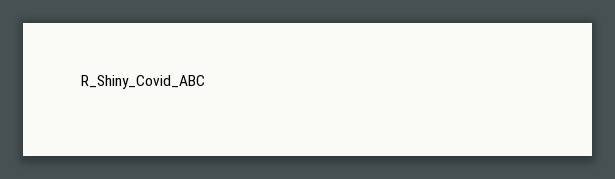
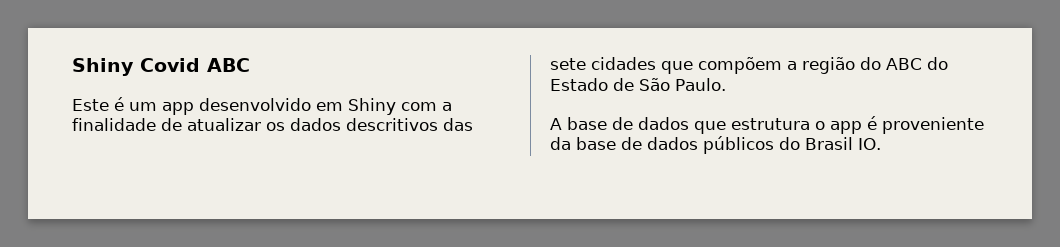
- R_Shiny_Covid_ABC
+ Shiny Covid ABC
+ Este é um app desenvolvido em Shiny com a finalidade de atualizar os dados descritivos das sete cidades que compõem a região do ABC do Estado de São Paulo.
+ A base de dados que estrutura o app é proveniente da base de dados públicos do Brasil IO.

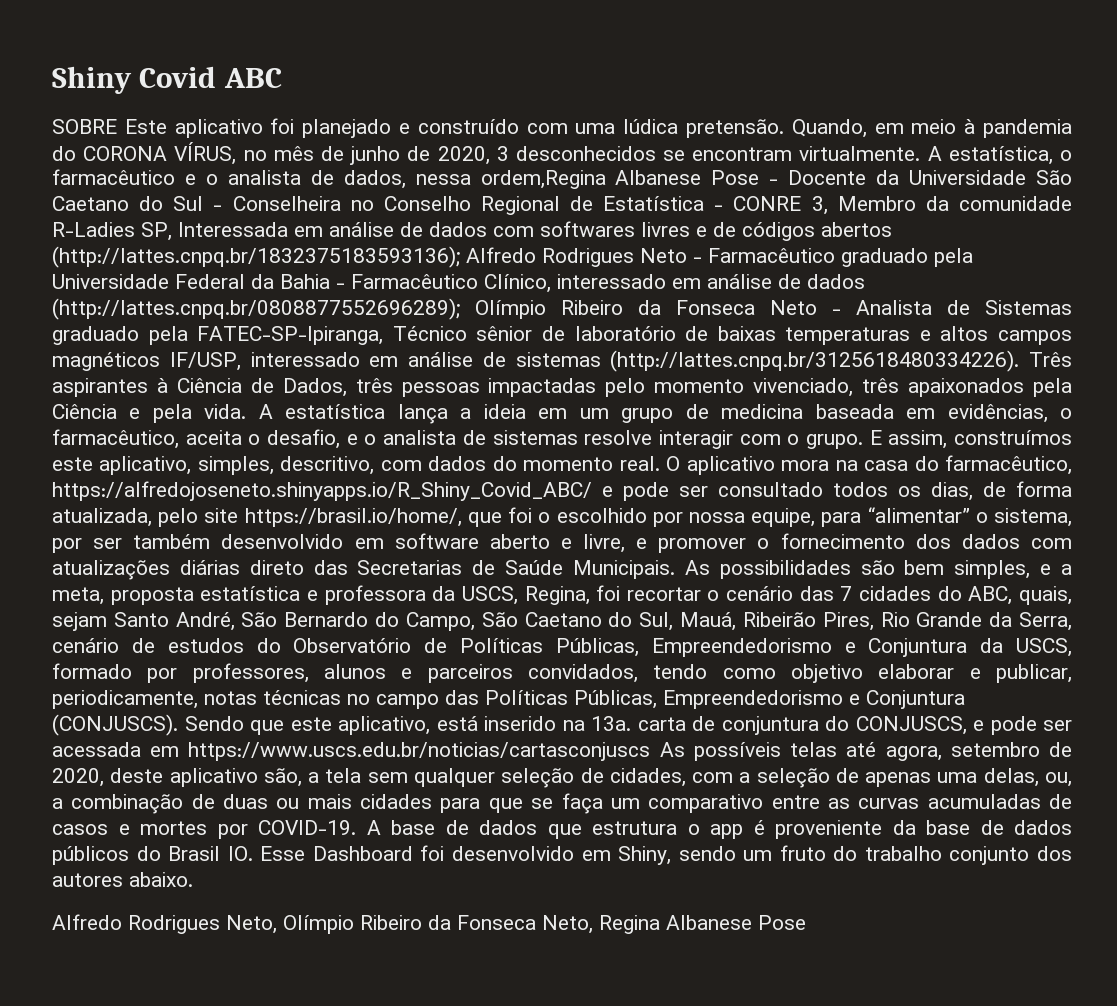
- Este é um app desenvolvido em Shiny com a finalidade de atualizar os dados descritivos das sete cidades que compõem a região do ABC do Estado de São Paulo.
- A base de dados que estrutura o app é proveniente da base de dados públicos do Brasil IO.
+ SOBRE Este aplicativo foi planejado e construído com uma lúdica pretensão. Quando, em meio à pandemia do CORONA VÍRUS, no mês de junho de 2020, 3 desconhecidos se encontram virtualmente. A estatística, o farmacêutico e o analista de dados, nessa ordem,Regina Albanese Pose - Docente da Universidade São Caetano do Sul - Conselheira no Conselho Regional de Estatística - CONRE 3, Membro da comunidade R-Ladies SP, Interessada em análise de dados com softwares livres e de códigos abertos (http://lattes.cnpq.br/1832375183593136); Alfredo Rodrigues Neto - Farmacêutico graduado pela Universidade Federal da Bahia - Farmacêutico Clínico, interessado em análise de dados (http://lattes.cnpq.br/0808877552696289); Olímpio Ribeiro da Fonseca Neto - Analista de Sistemas graduado pela FATEC-SP-Ipiranga, Técnico sênior de laboratório de baixas temperaturas e altos campos magnéticos IF/USP, interessado em análise de sistemas (http://lattes.cnpq.br/3125618480334226). Três aspirantes à Ciência de Dados, três pessoas impactadas pelo momento vivenciado, três apaixonados pela Ciência e pela vida. A estatística lança a ideia em um grupo de medicina baseada em evidências, o farmacêutico, aceita o desafio, e o analista de sistemas resolve interagir com o grupo. E assim, construímos este aplicativo, simples, descritivo, com dados do momento real. O aplicativo mora na casa do farmacêutico, https://alfredojoseneto.shinyapps.io/R_Shiny_Covid_ABC/ e pode ser consultado todos os dias, de forma atualizada, pelo site https://brasil.io/home/, que foi o escolhido por nossa equipe, para “alimentar” o sistema, por ser também desenvolvido em software aberto e livre, e promover o fornecimento dos dados com atualizações diárias direto das Secretarias de Saúde Municipais. As possibilidades são bem simples, e a meta, proposta estatística e professora da USCS, Regina, foi recortar o cenário das 7 cidades do ABC, quais, sejam Santo André, São Bernardo do Campo, São Caetano do Sul, Mauá, Ribeirão Pires, Rio Grande da Serra, cenário de estudos do Observatório de Políticas Públicas, Empreendedorismo e Conjuntura da USCS, formado por professores, alunos e parceiros convidados, tendo como objetivo elaborar e publicar, periodicamente, notas técnicas no campo das Políticas Públicas, Empreendedorismo e Conjuntura (CONJUSCS). Sendo que este aplicativo, está inserido na 13a. carta de conjuntura do CONJUSCS, e pode ser acessada em https://www.uscs.edu.br/noticias/cartasconjuscs As possíveis telas até agora, setembro de 2020, deste aplicativo são, a tela sem qualquer seleção de cidades, com a seleção de apenas uma delas, ou, a combinação de duas ou mais cidades para que se faça um comparativo entre as curvas acumuladas de casos e mortes por COVID-19. A base de dados que estrutura o app é proveniente da base de dados públicos do Brasil IO. Esse Dashboard foi desenvolvido em Shiny, sendo um fruto do trabalho conjunto dos autores abaixo.
+ Alfredo Rodrigues Neto, Olímpio Ribeiro da Fonseca Neto, Regina Albanese Pose

